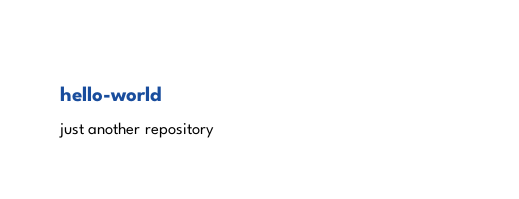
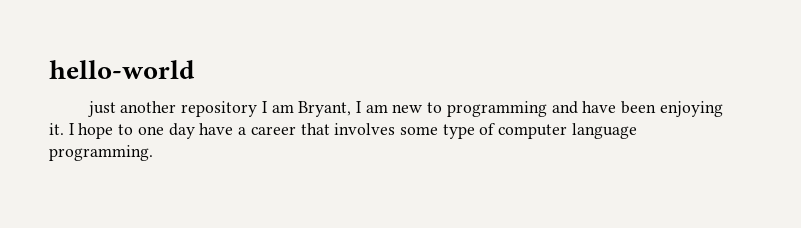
- just another repository
+ just another repository I am Bryant, I am new to programming and have been enjoying it. I hope to one day have a career that involves some type of computer language programming.

